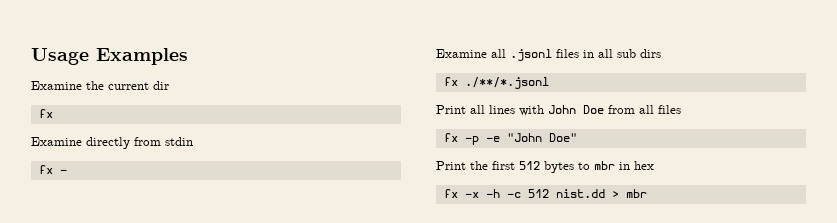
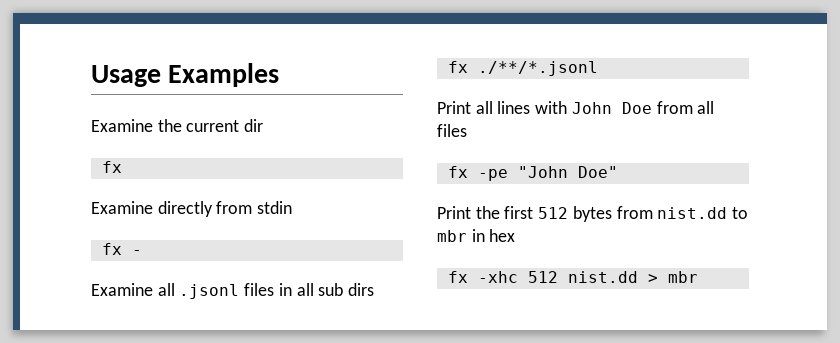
- fx -p -e "John Doe"
+ fx -pe "John Doe"
- Print the first 512 bytes to mbr in hex
+ Print the first 512 bytes from nist.dd to mbr in hex
- fx -x -h -c 512 nist.dd > mbr
+ fx -xhc 512 nist.dd > mbr

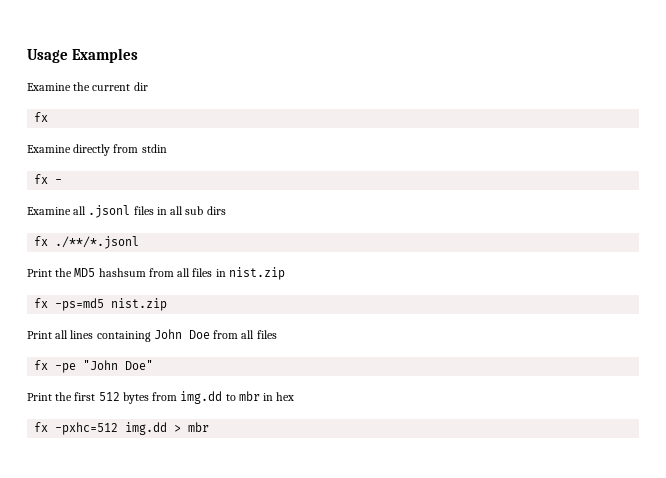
+ Print the MD5 hashsum from all files in nist.zip
+ fx -ps=md5 nist.zip
- Print all lines with John Doe from all files
+ Print all lines containing John Doe from all files
- Print the first 512 bytes from nist.dd to mbr in hex
+ Print the first 512 bytes from img.dd to mbr in hex
- fx -xhc 512 nist.dd > mbr
+ fx -pxhc=512 img.dd > mbr

